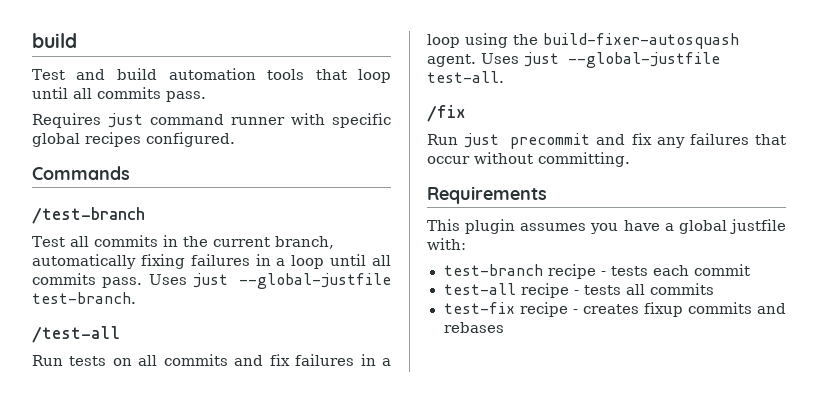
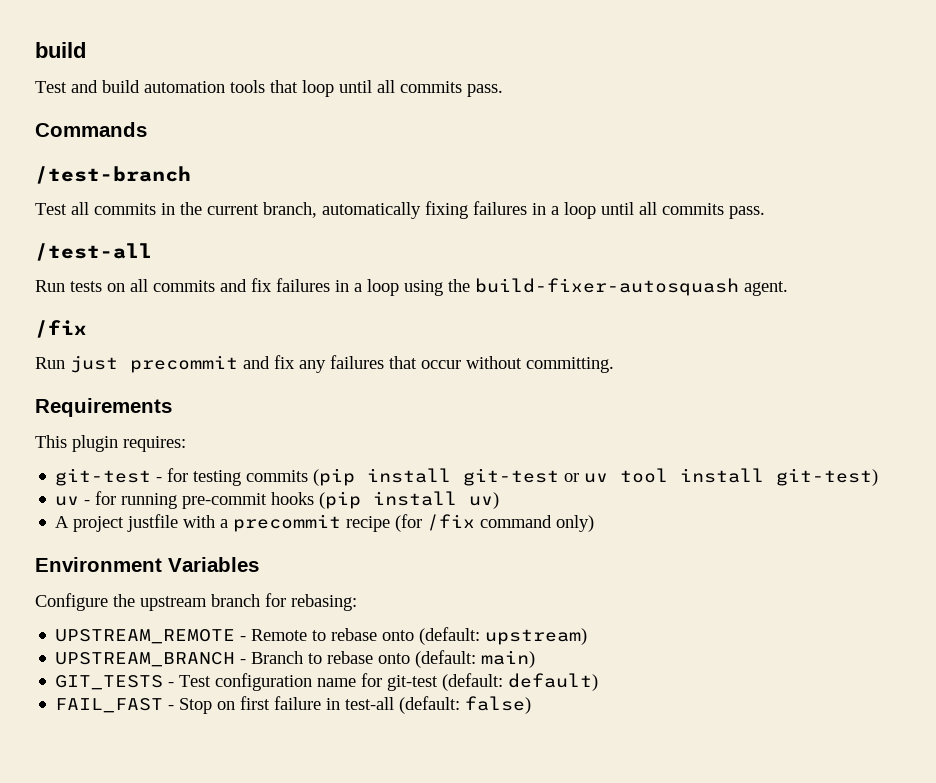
- Requires just command runner with specific global recipes configured.
- Uses just --global-justfile test-branch.
- Uses just --global-justfile test-all.
- This plugin assumes you have a global justfile with:
- test-branch recipe - tests each commit
- test-all recipe - tests all commits
- test-fix recipe - creates fixup commits and rebases
+ This plugin requires:
+ git-test - for testing commits (pip install git-test or uv tool install git-test)
+ uv - for running pre-commit hooks (pip install uv)
+ A project justfile with a precommit recipe (for /fix command only)
+ Environment Variables
+ Configure the upstream branch for rebasing:
+ UPSTREAM_REMOTE - Remote to rebase onto (default: upstream)
+ UPSTREAM_BRANCH - Branch to rebase onto (default: main)
+ GIT_TESTS - Test configuration name for git-test (default: default)
+ FAIL_FAST - Stop on first failure in test-all (default: false)

